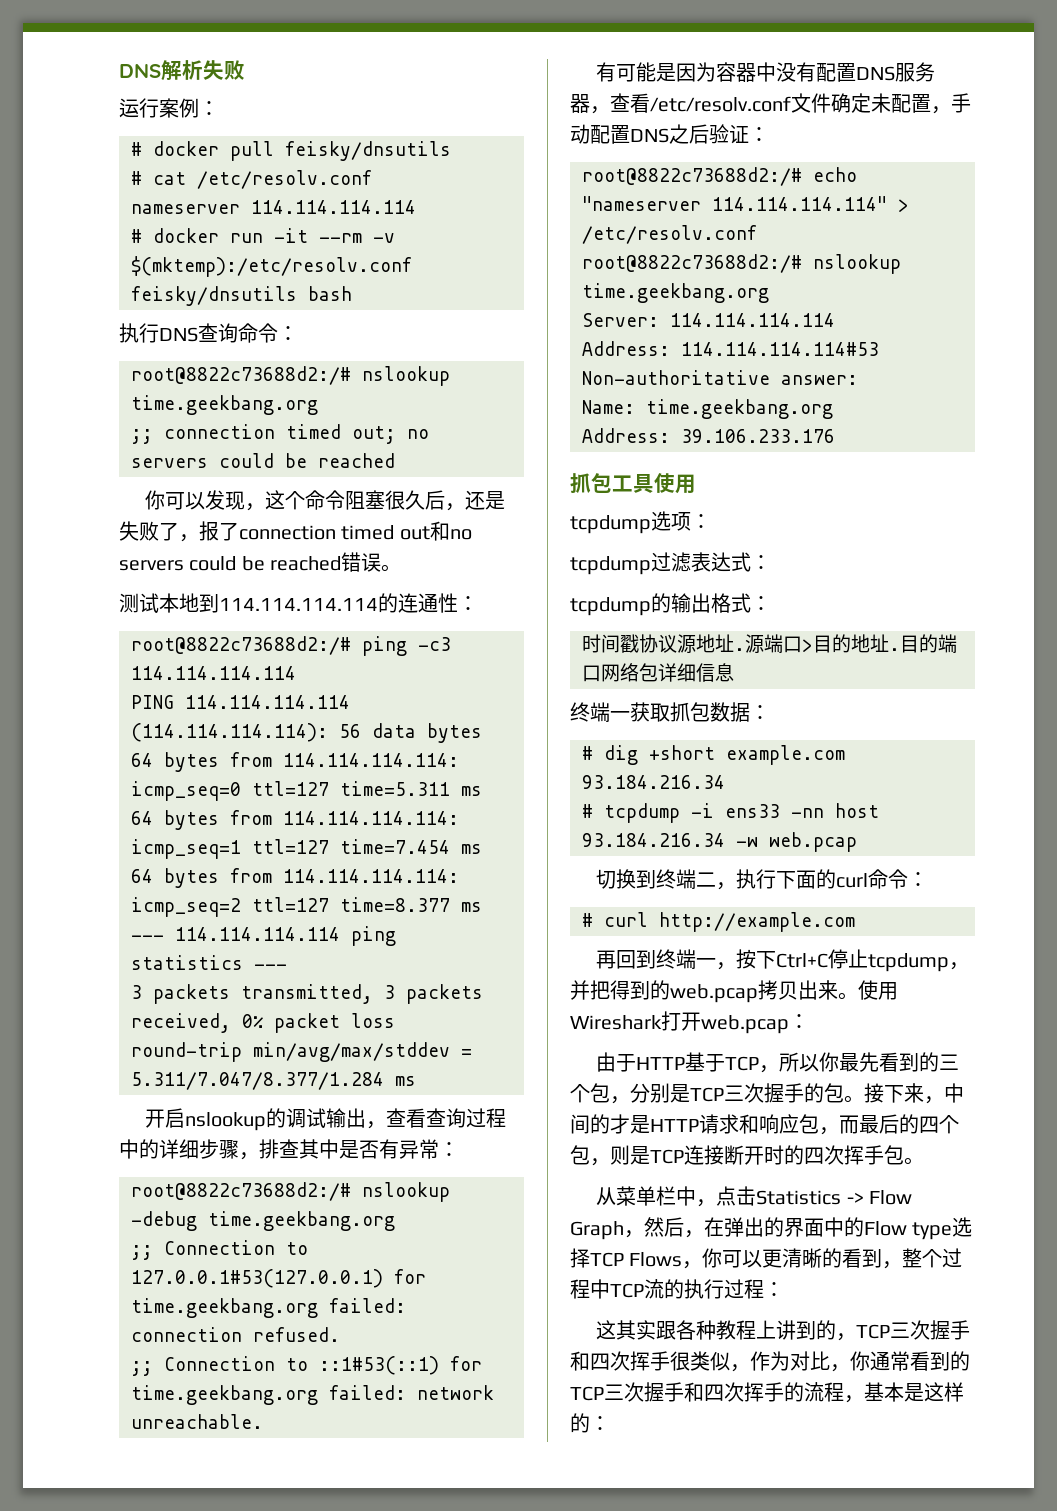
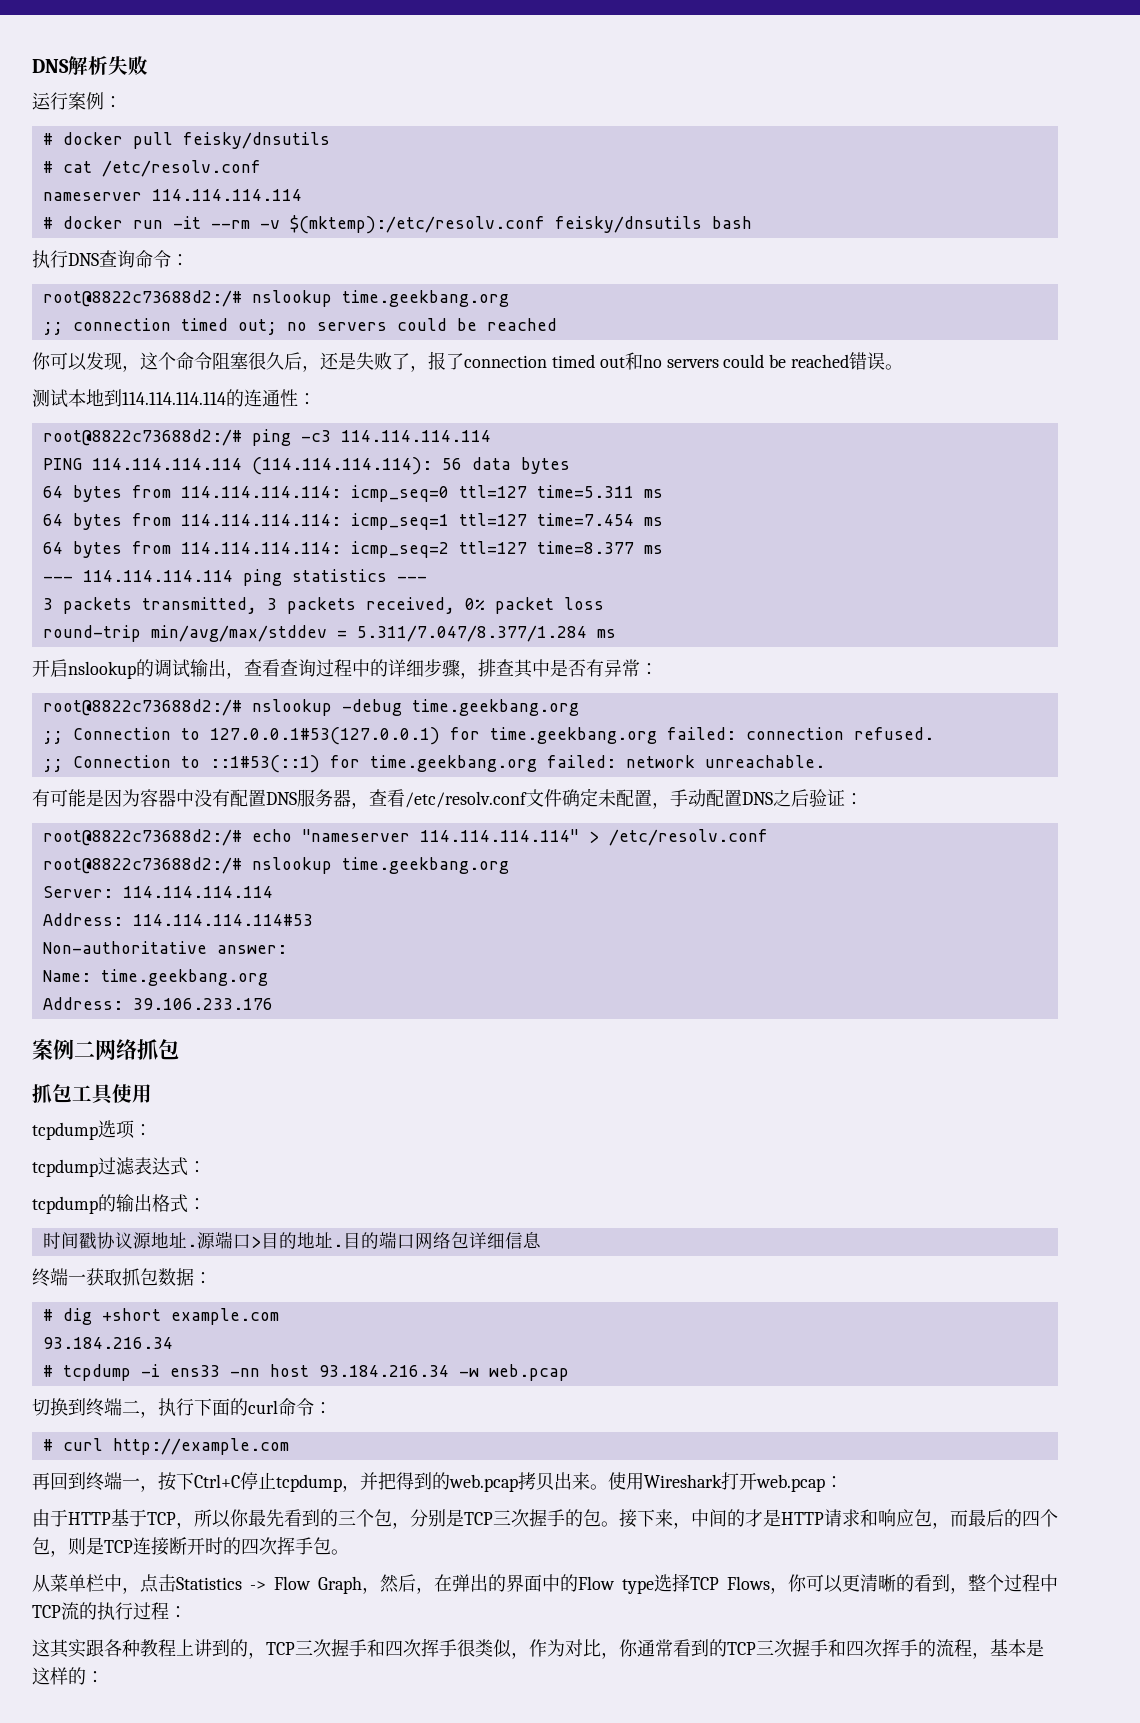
+ 案例二网络抓包

